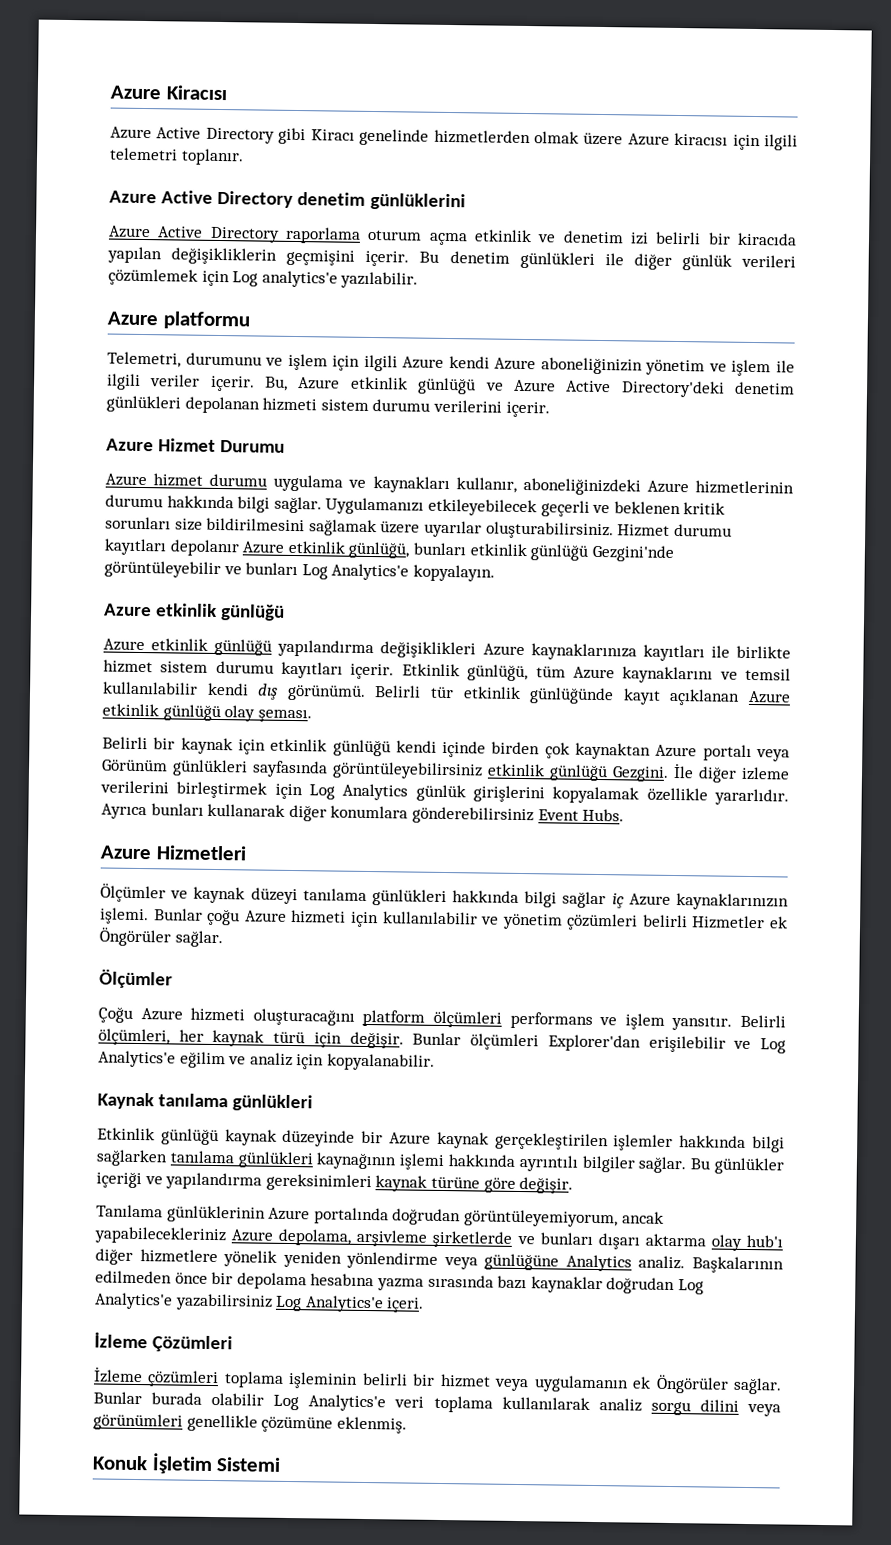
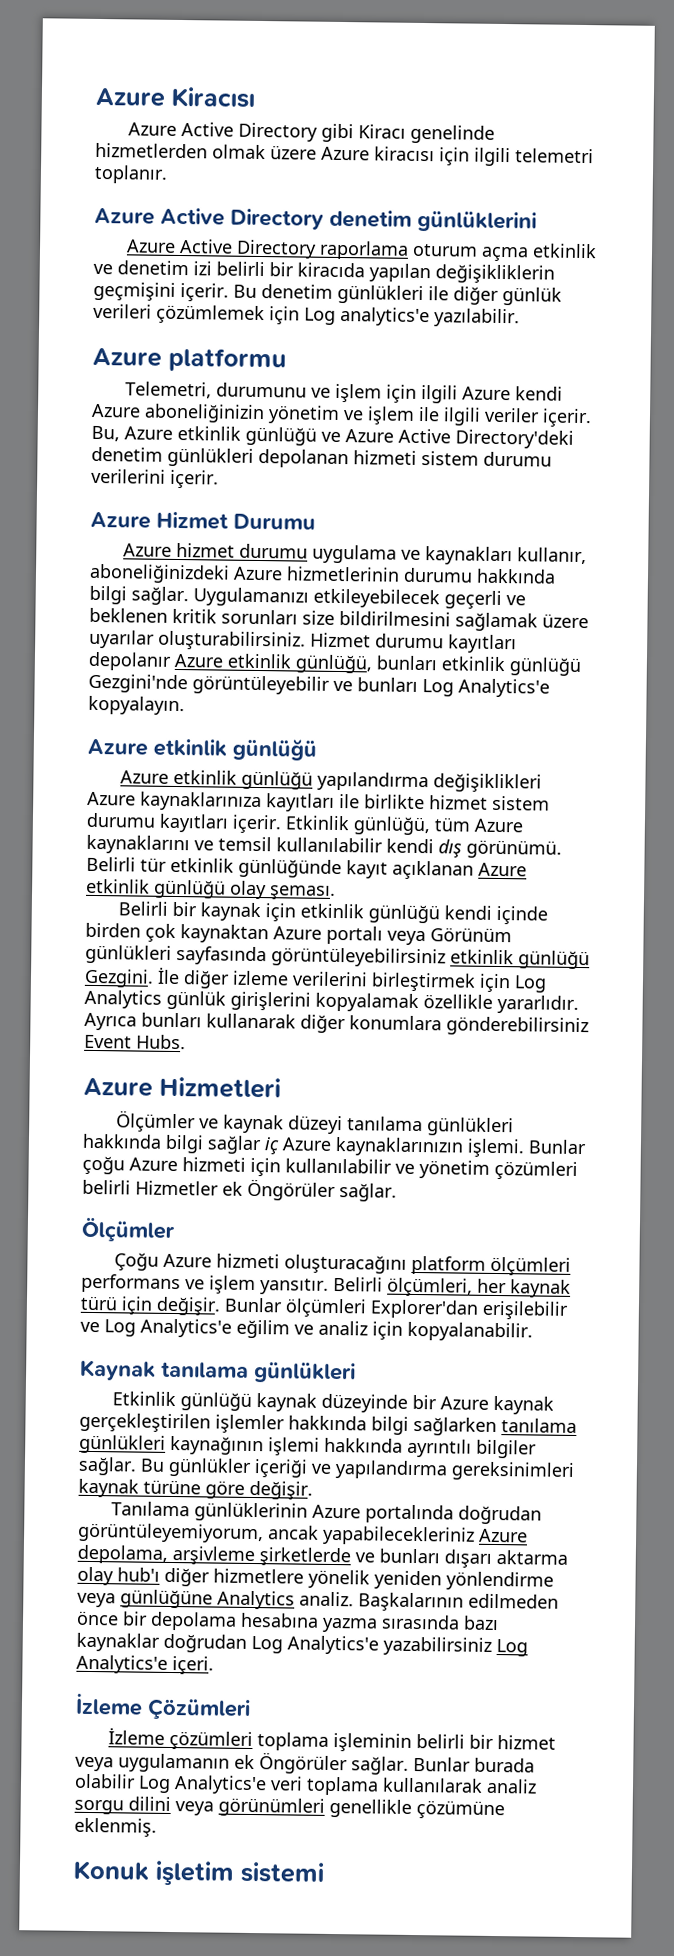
- Konuk İşletim Sistemi
+ Konuk işletim sistemi

